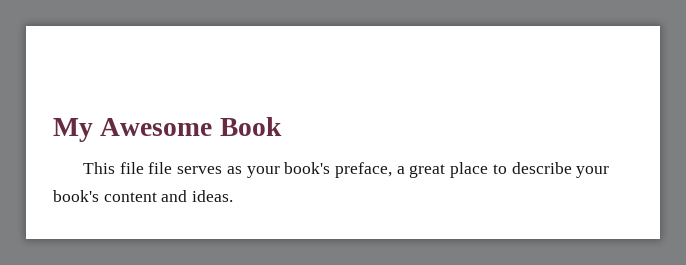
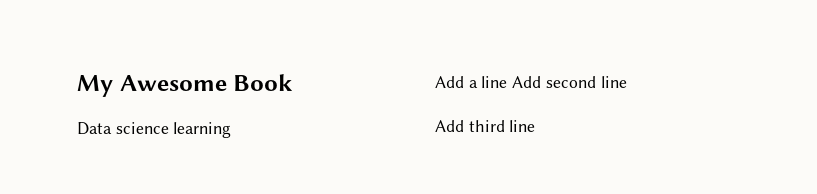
- This file file serves as your book's preface, a great place to describe your book's content and ideas.
+ Data science learning
+ Add a line Add second line
+ Add third line

